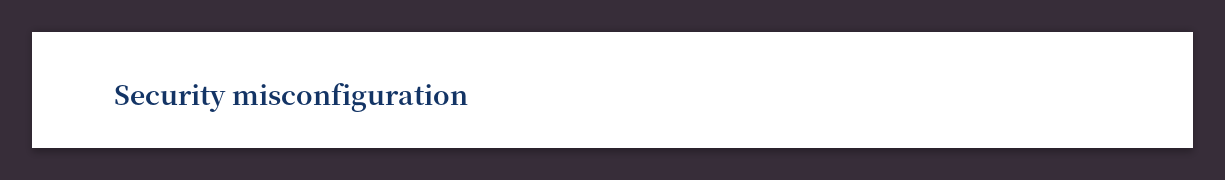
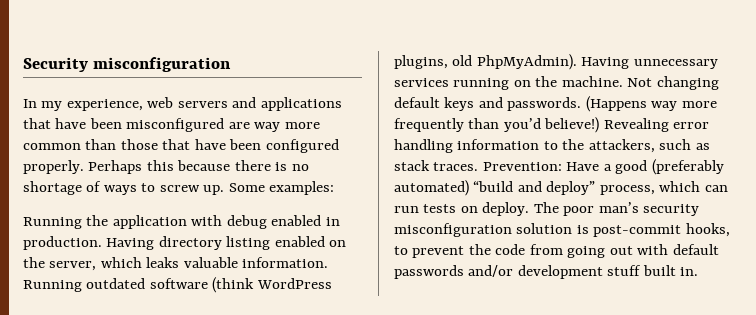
+ In my experience, web servers and applications that have been misconfigured are way more common than those that have been configured properly. Perhaps this because there is no shortage of ways to screw up. Some examples:
+ Running the application with debug enabled in production. Having directory listing enabled on the server, which leaks valuable information. Running outdated software (think WordPress plugins, old PhpMyAdmin). Having unnecessary services running on the machine. Not changing default keys and passwords. (Happens way more frequently than you’d believe!) Revealing error handling information to the attackers, such as stack traces. Prevention: Have a good (preferably automated) “build and deploy” process, which can run tests on deploy. The poor man’s security misconfiguration solution is post-commit hooks, to prevent the code from going out with default passwords and/or development stuff built in.

